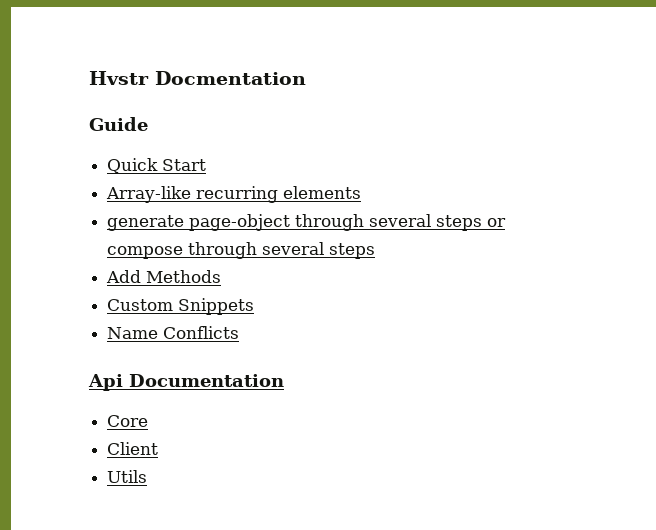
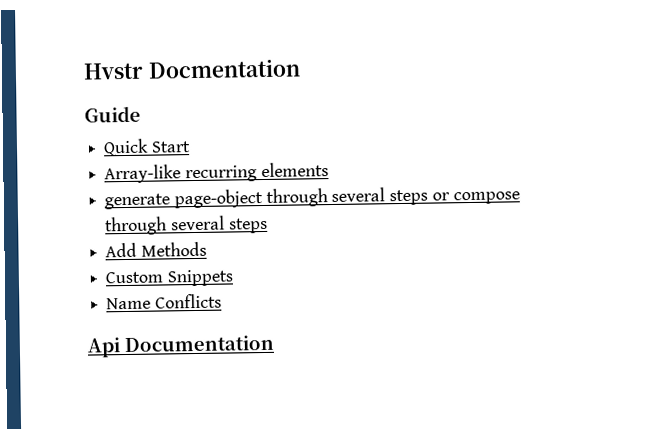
- Core
- Client
- Utils

